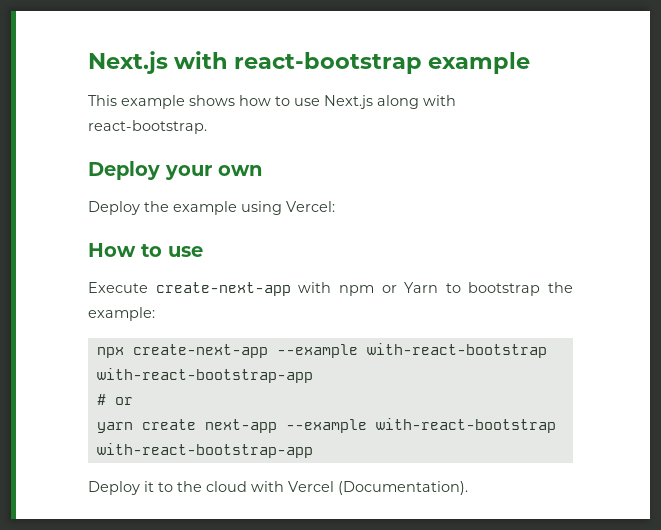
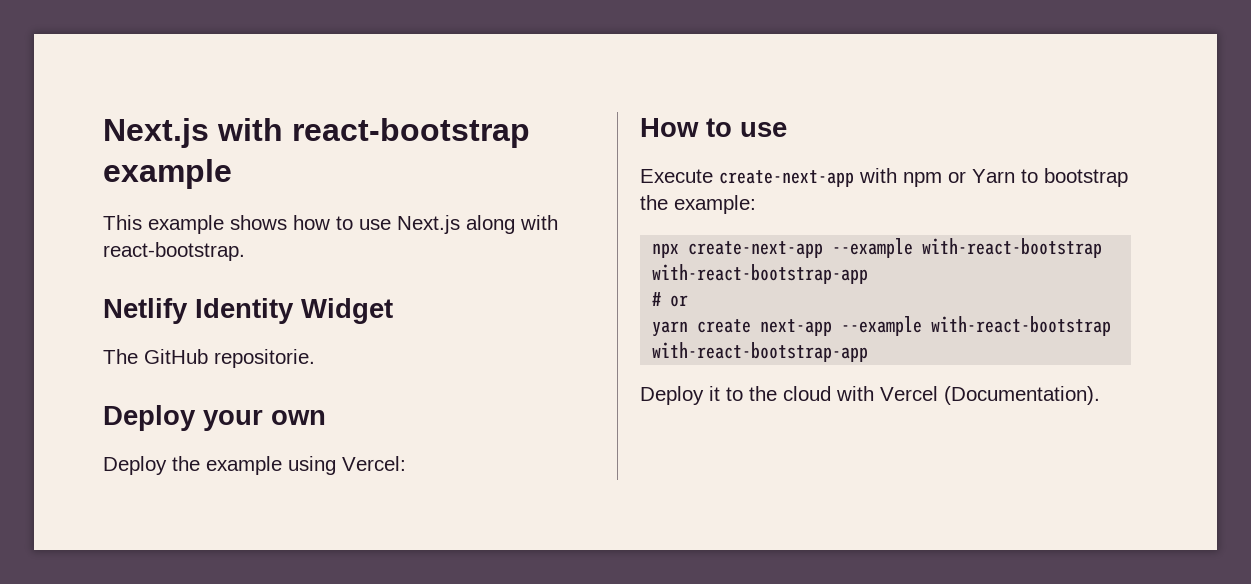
+ Netlify Identity Widget
+ The GitHub repositorie.

